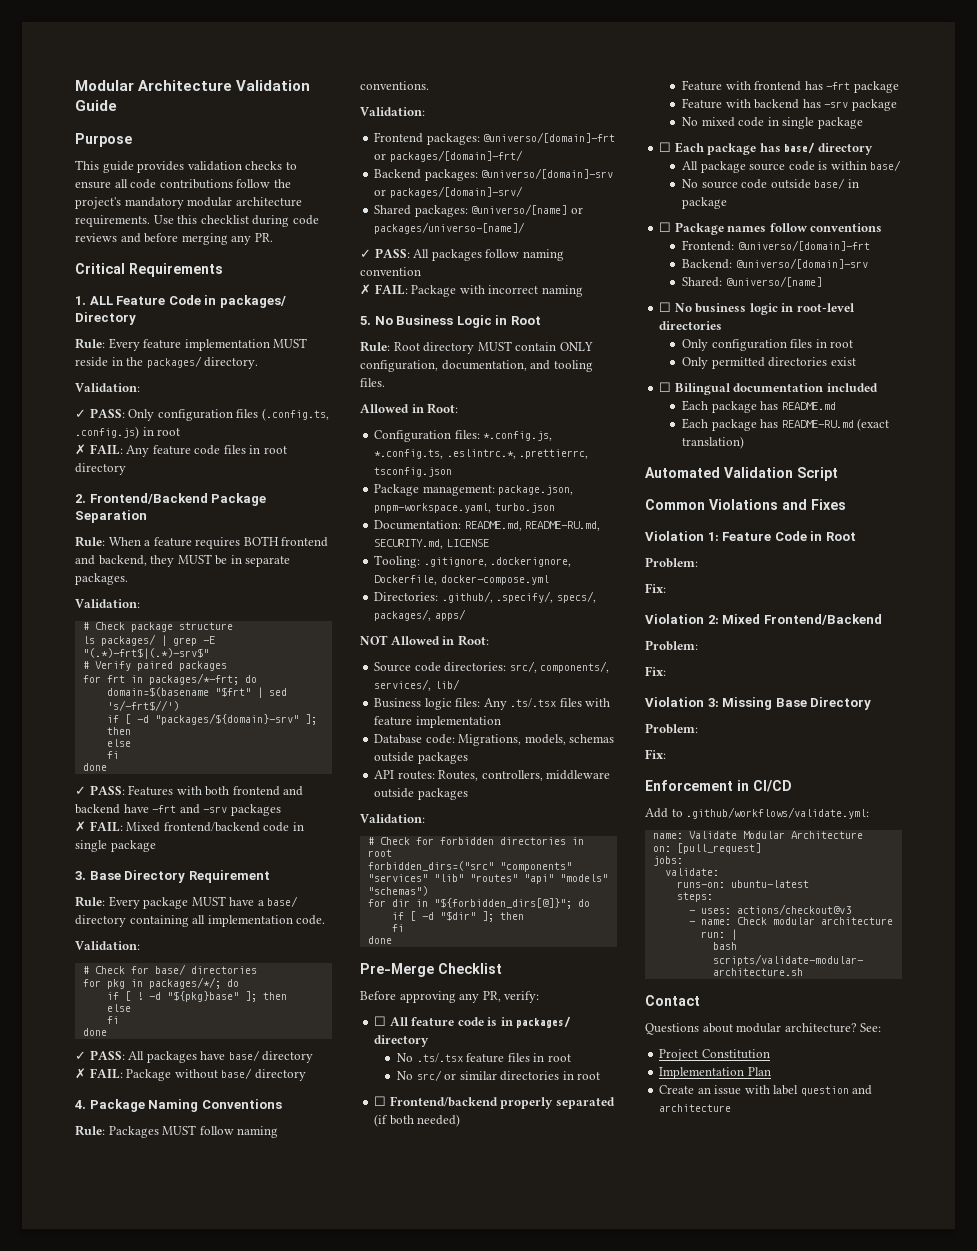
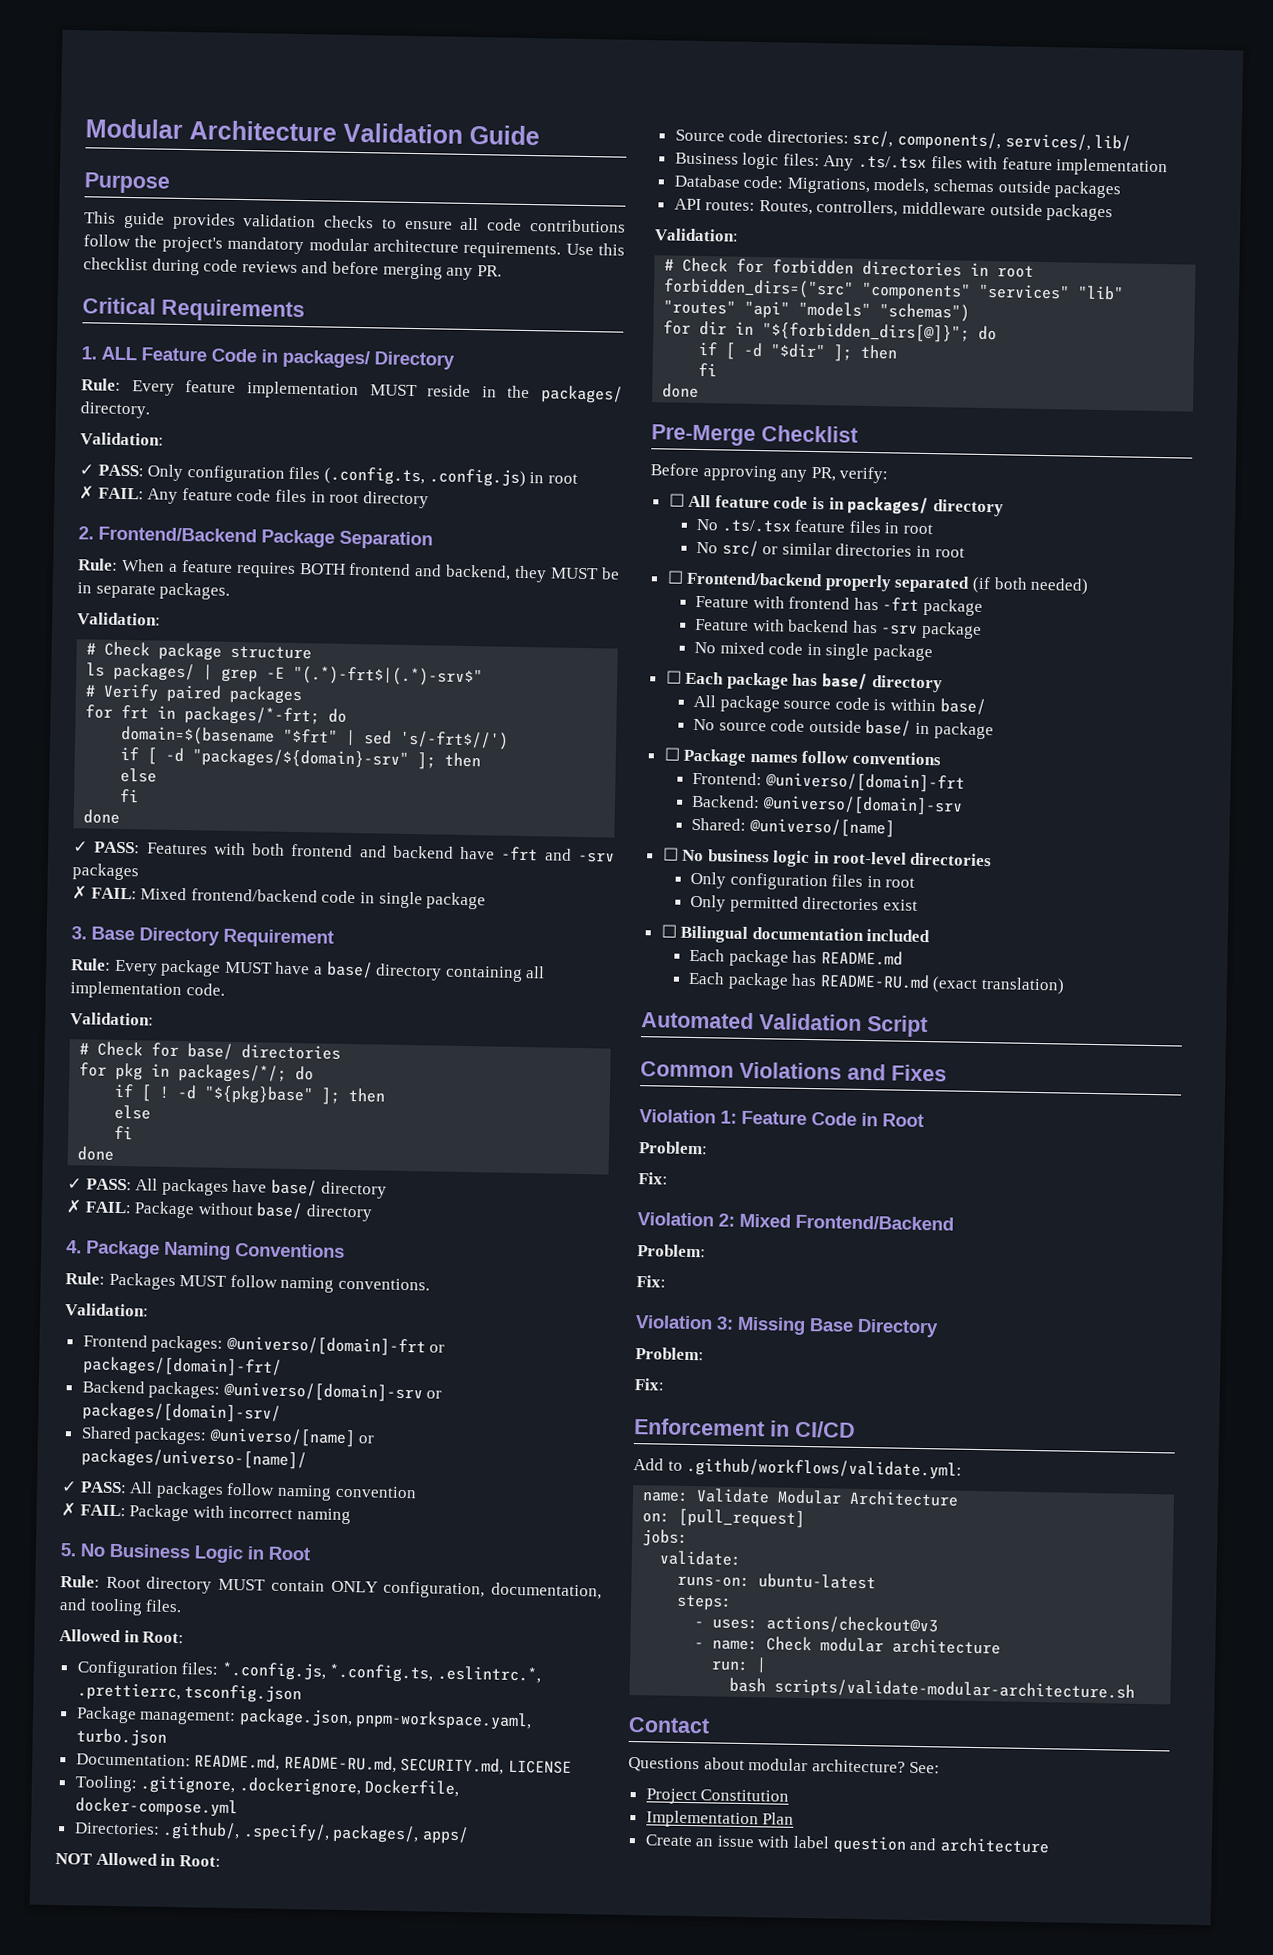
- Directories: .github/, .specify/, specs/, packages/, apps/
+ Directories: .github/, .specify/, packages/, apps/

